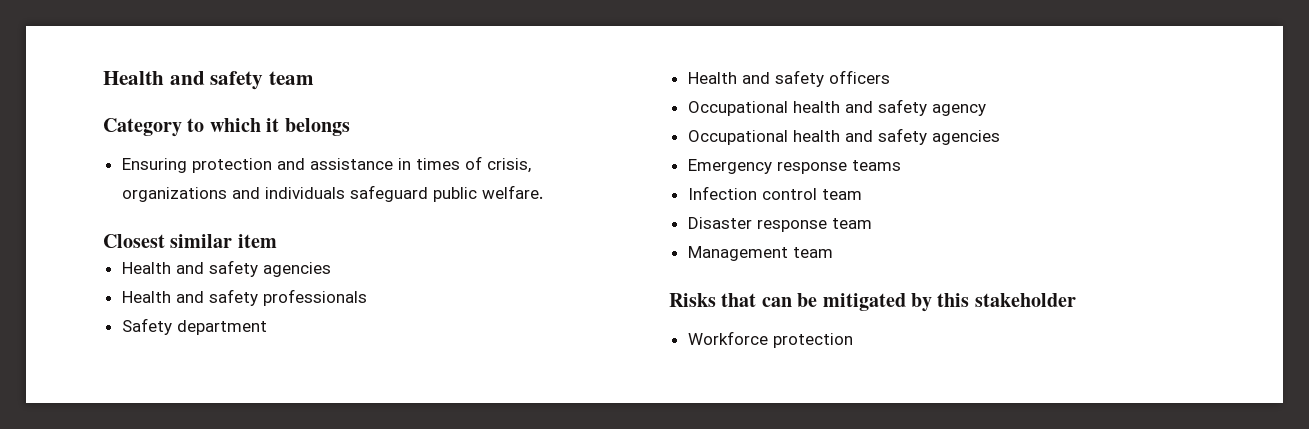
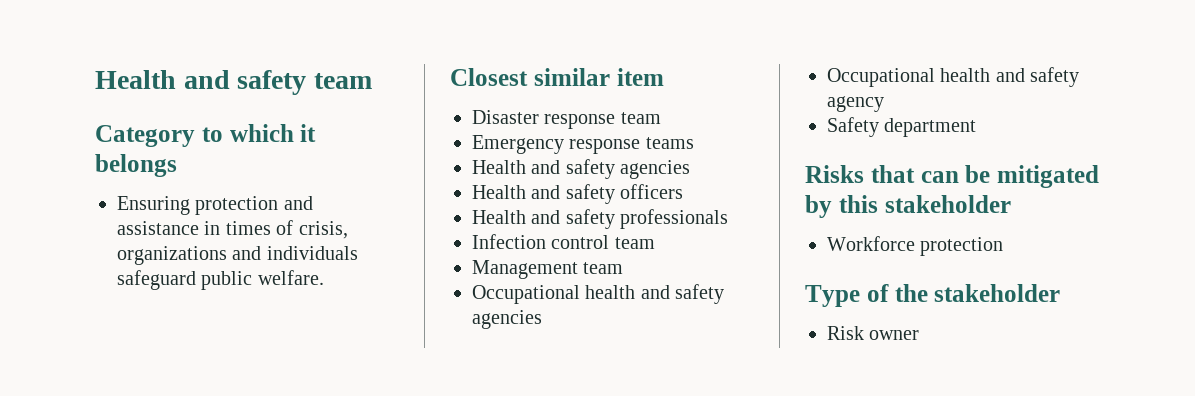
+ Disaster response team
+ Emergency response teams
+ Health and safety officers
  Health and safety professionals
- Safety department
- Health and safety officers
+ Infection control team
+ Management team
+ Occupational health and safety agencies
- Occupational health and safety agencies
- Emergency response teams
- Infection control team
- Disaster response team
- Management team
+ Safety department
+ Type of the stakeholder
+ Risk owner

